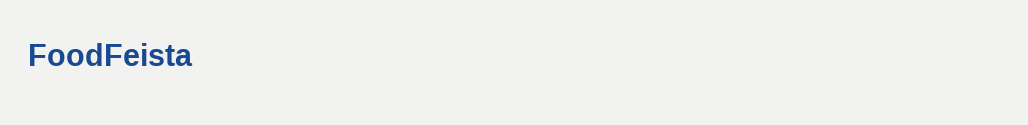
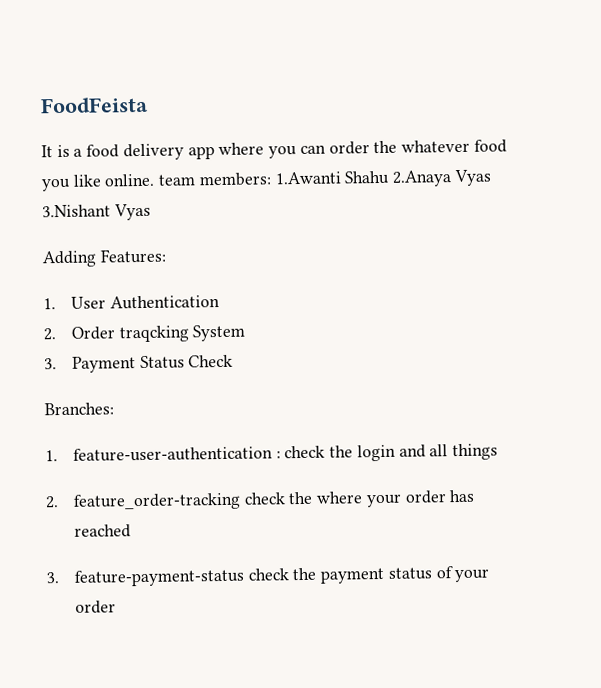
+ It is a food delivery app where you can order the whatever food you like online. team members: 1.Awanti Shahu 2.Anaya Vyas 3.Nishant Vyas
+ Adding Features:
+ 1. User Authentication
+ 2. Order traqcking System
+ 3. Payment Status Check
+ Branches:
+ 1. feature-user-authentication : check the login and all things
+ 2. feature_order-tracking check the where your order has reached
+ 3. feature-payment-status check the payment status of your order

